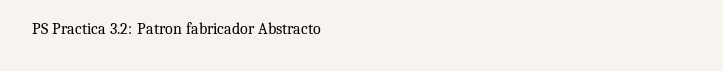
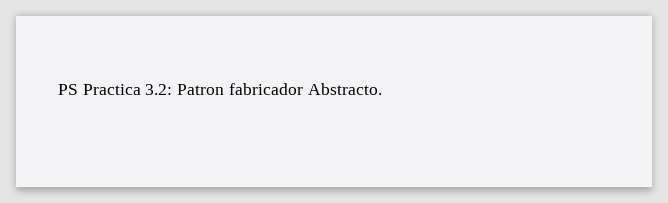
- PS Practica 3.2: Patron fabricador Abstracto
+ PS Practica 3.2: Patron fabricador Abstracto.

